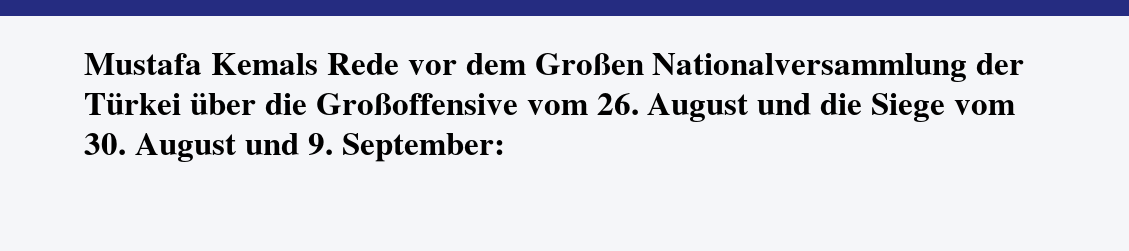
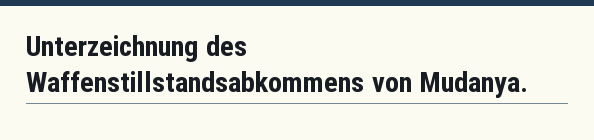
- Mustafa Kemals Rede vor dem Großen Nationalversammlung der Türkei über die Großoffensive vom 26. August und die Siege vom 30. August und 9. September:
+ Unterzeichnung des Waffenstillstandsabkommens von Mudanya.

